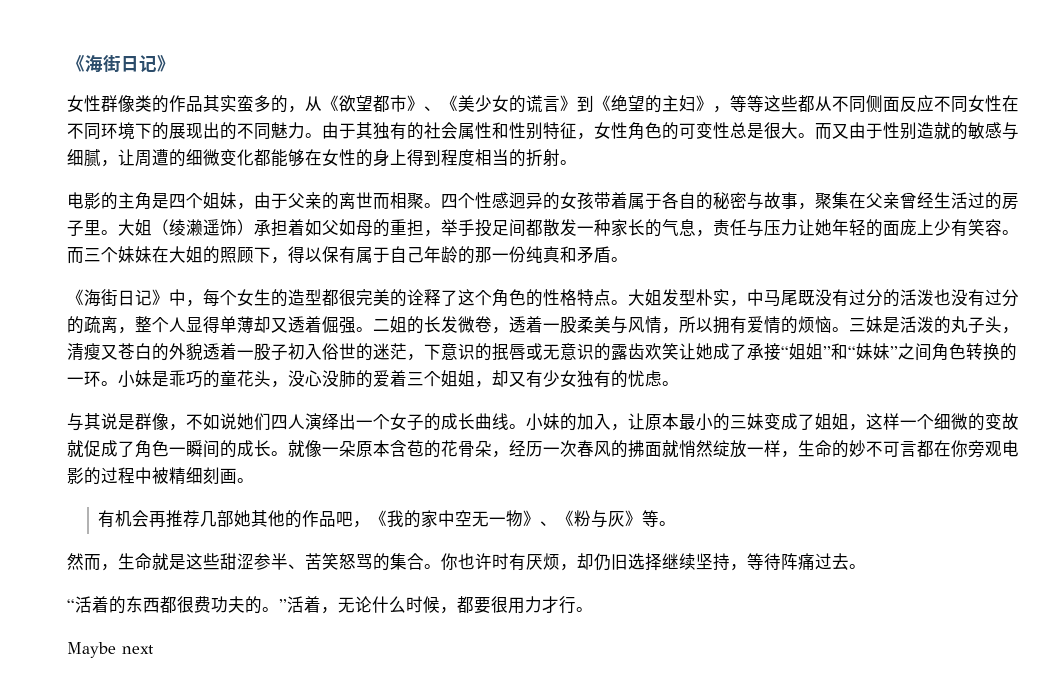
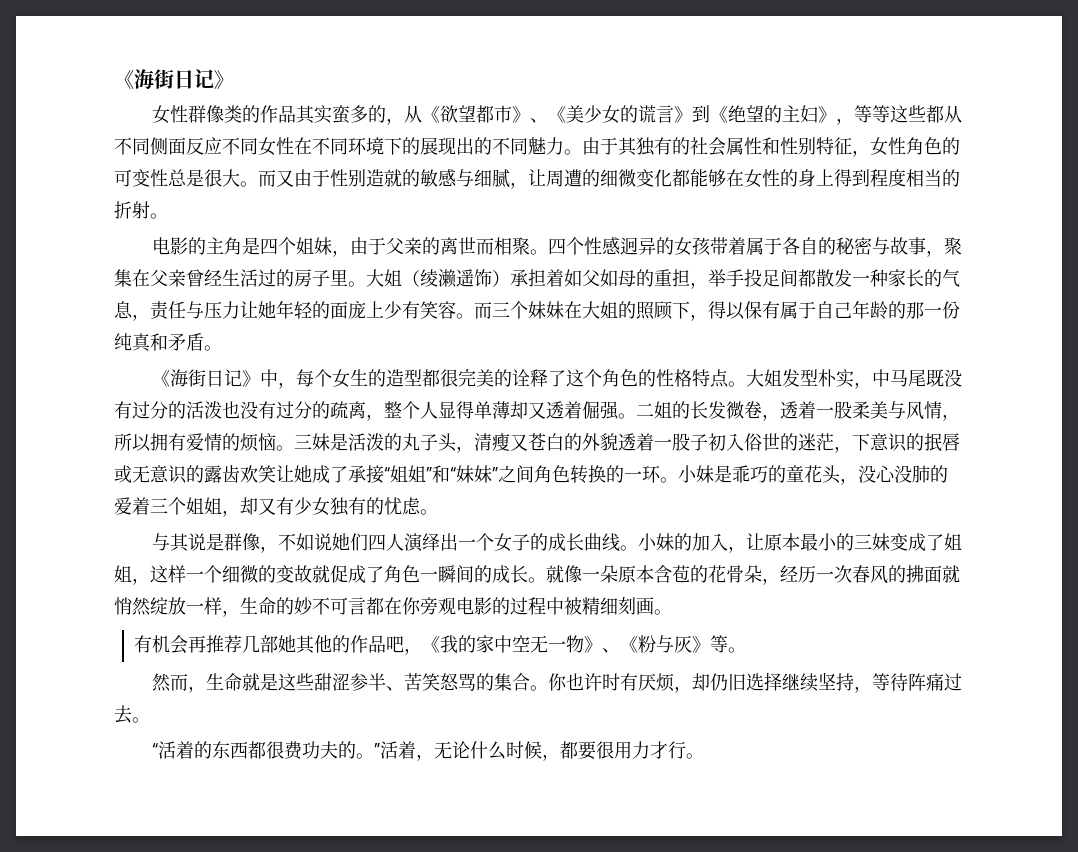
- Maybe next

